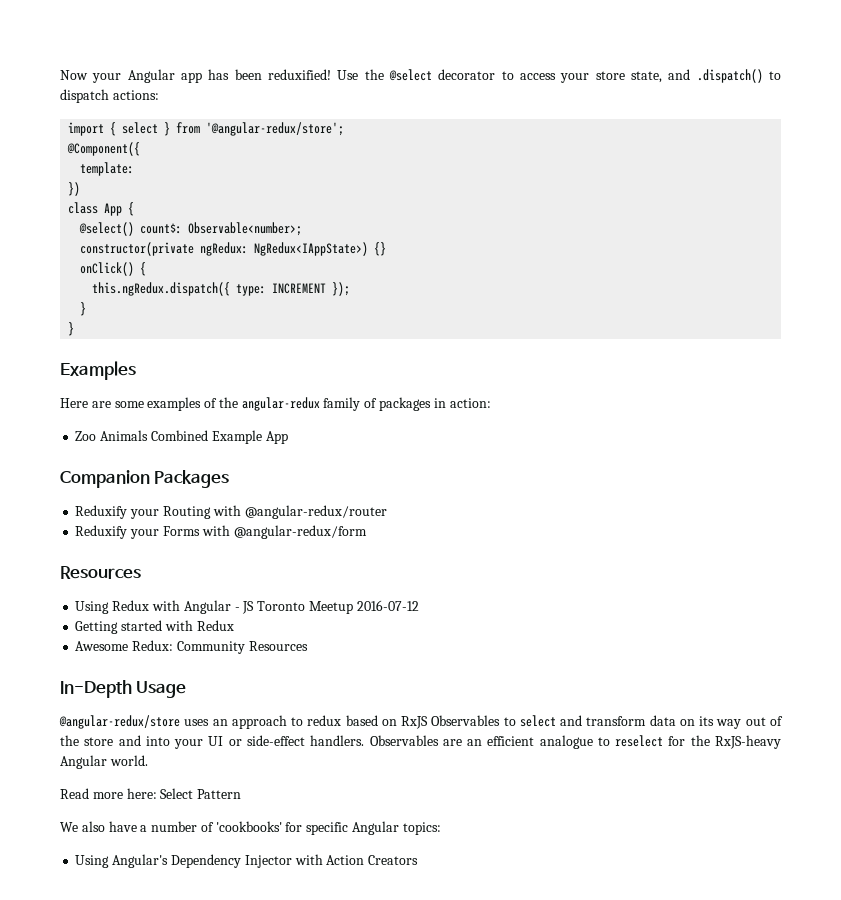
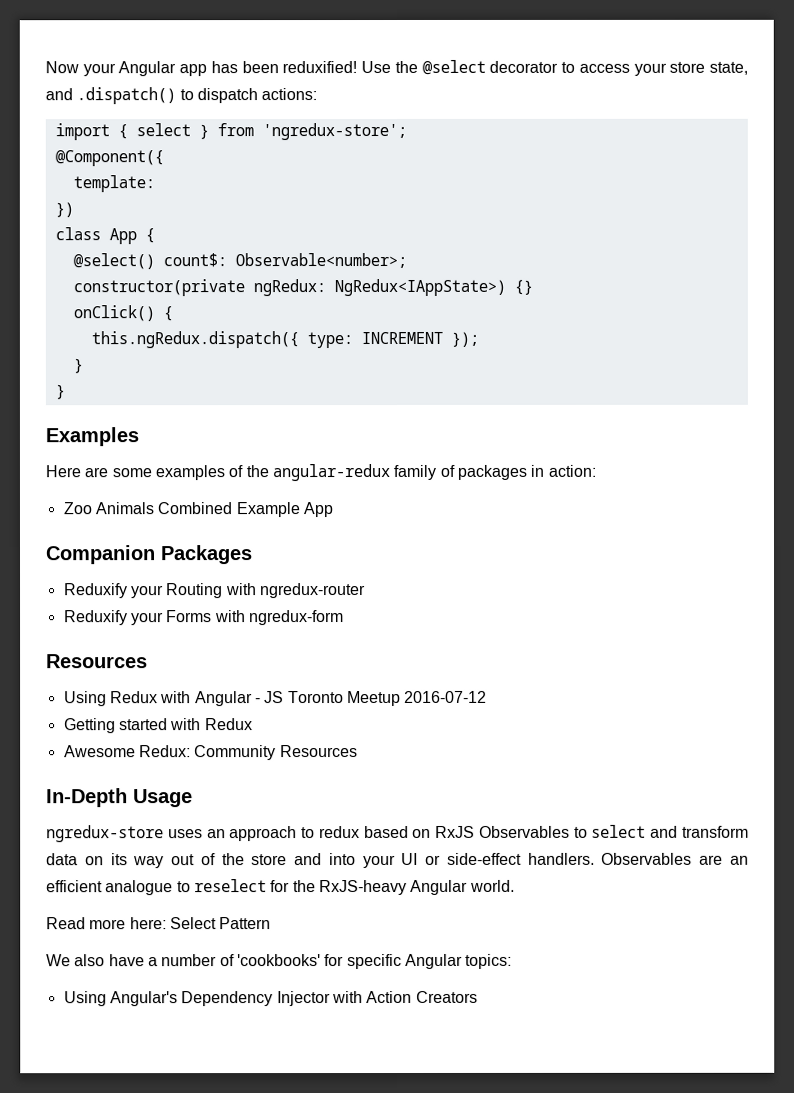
- import { select } from '@angular-redux/store';
+ import { select } from 'ngredux-store';
- Reduxify your Routing with @angular-redux/router
+ Reduxify your Routing with ngredux-router
- Reduxify your Forms with @angular-redux/form
+ Reduxify your Forms with ngredux-form
- @angular-redux/store uses an approach to redux based on RxJS Observables to select and transform data on its way out of the store and into your UI or side-effect handlers.
+ ngredux-store uses an approach to redux based on RxJS Observables to select and transform data on its way out of the store and into your UI or side-effect handlers.

